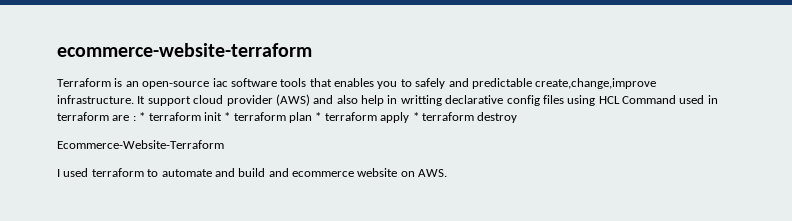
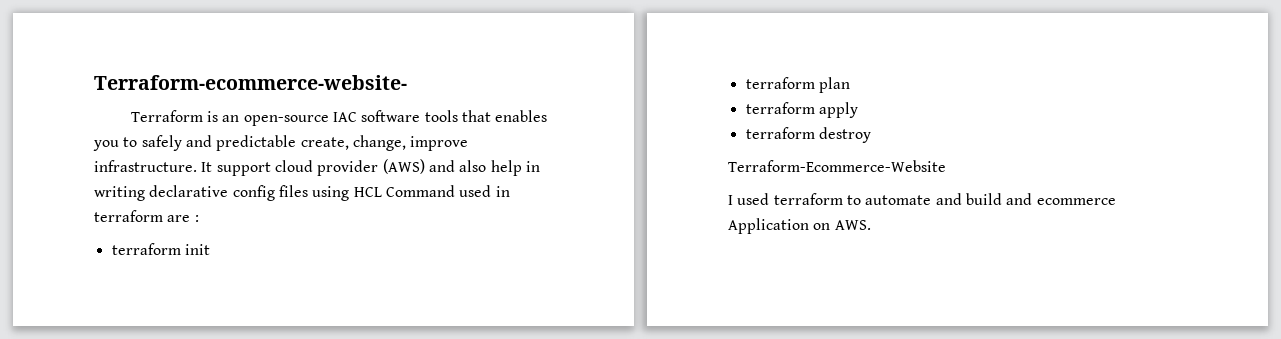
- ecommerce-website-terraform
+ Terraform-ecommerce-website-
- Terraform is an open-source iac software tools that enables you to safely and predictable create,change,improve infrastructure.
+ Terraform is an open-source IAC software tools that enables you to safely and predictable create, change, improve infrastructure.
- It support cloud provider (AWS) and also help in writting declarative config files using HCL Command used in terraform are : * terraform init * terraform plan * terraform apply * terraform destroy
+ It support cloud provider (AWS) and also help in writing declarative config files using HCL Command used in terraform are :
+ terraform init
+ terraform plan
+ terraform apply
+ terraform destroy
- Ecommerce-Website-Terraform
+ Terraform-Ecommerce-Website
- I used terraform to automate and build and ecommerce website on AWS.
+ I used terraform to automate and build and ecommerce Application on AWS.

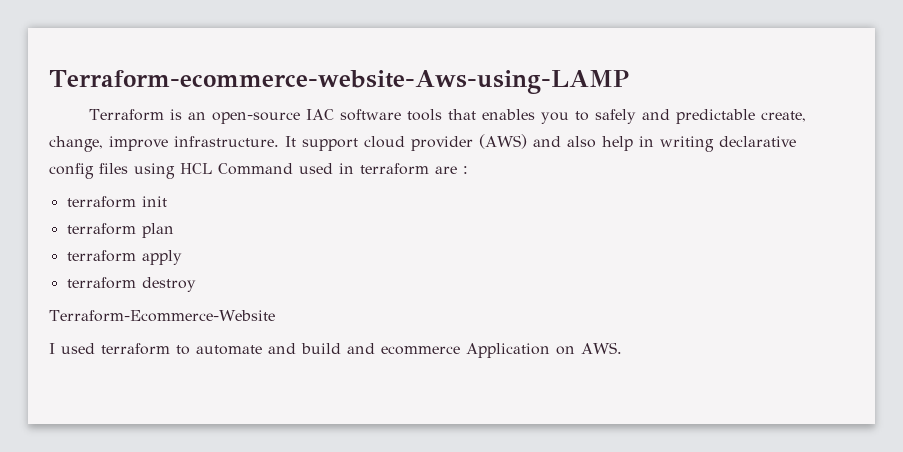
- Terraform-ecommerce-website-
+ Terraform-ecommerce-website-Aws-using-LAMP

